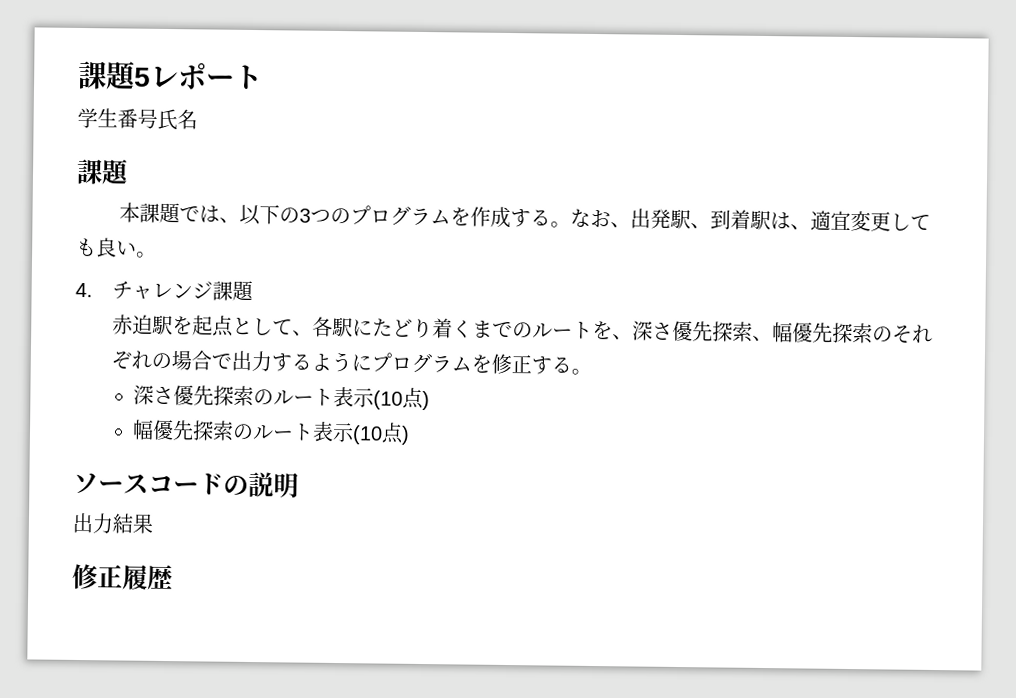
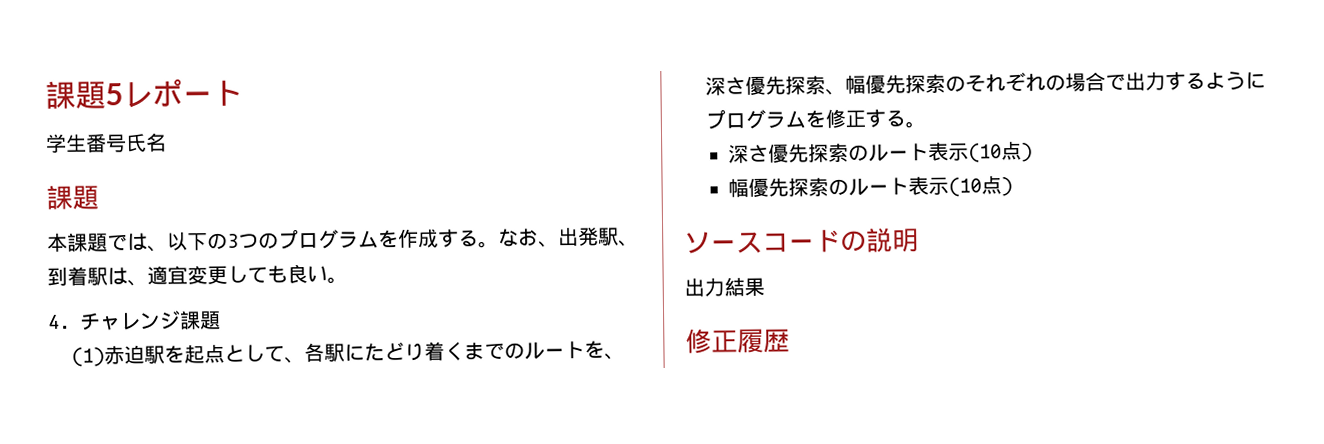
- 赤迫駅を起点として、各駅にたどり着くまでのルートを、深さ優先探索、幅優先探索のそれぞれの場合で出力するようにプログラムを修正する。
+ (1)赤迫駅を起点として、各駅にたどり着くまでのルートを、深さ優先探索、幅優先探索のそれぞれの場合で出力するようにプログラムを修正する。

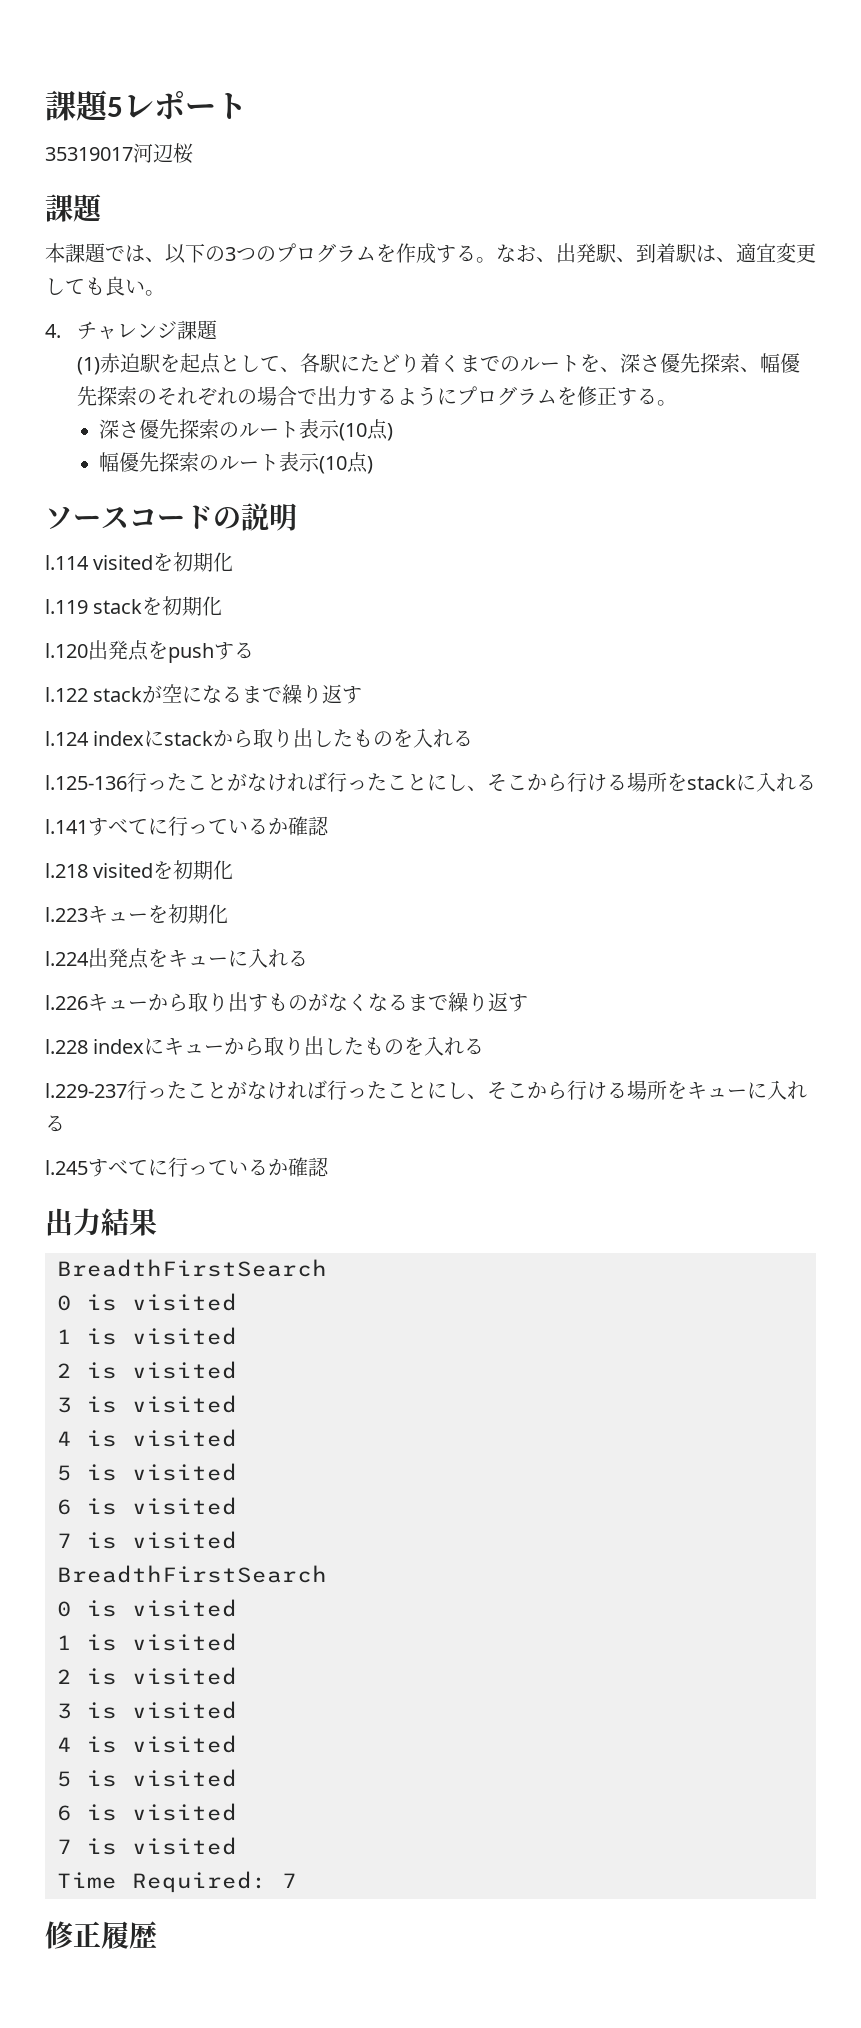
- 学生番号氏名
+ 35319017河辺桜
+ l.114 visitedを初期化
+ l.119 stackを初期化
+ l.120出発点をpushする
+ l.122 stackが空になるまで繰り返す
+ l.124 indexにstackから取り出したものを入れる
+ l.125-136行ったことがなければ行ったことにし、そこから行ける場所をstackに入れる
+ l.141すべてに行っているか確認
+ l.218 visitedを初期化
+ l.223キューを初期化
+ l.224出発点をキューに入れる
+ l.226キューから取り出すものがなくなるまで繰り返す
+ l.228 indexにキューから取り出したものを入れる
+ l.229-237行ったことがなければ行ったことにし、そこから行ける場所をキューに入れる
+ l.245すべてに行っているか確認
  出力結果
+ BreadthFirstSearch
+ 0 is visited
+ 1 is visited
+ 2 is visited
+ 3 is visited
+ 4 is visited
+ 5 is visited
+ 6 is visited
+ 7 is visited
+ BreadthFirstSearch
+ 0 is visited
+ 1 is visited
+ 2 is visited
+ 3 is visited
+ 4 is visited
+ 5 is visited
+ 6 is visited
+ 7 is visited
+ Time Required: 7

